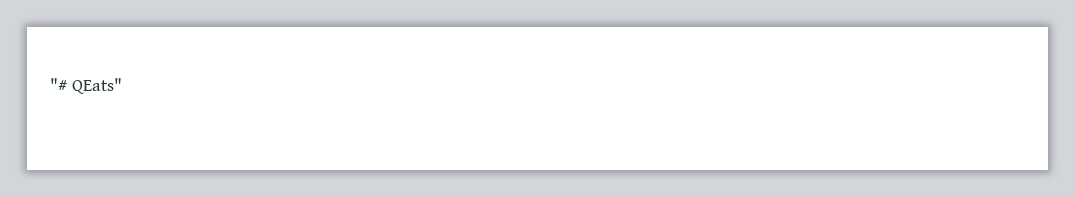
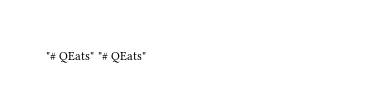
- "# QEats"
+ "# QEats" "# QEats"

